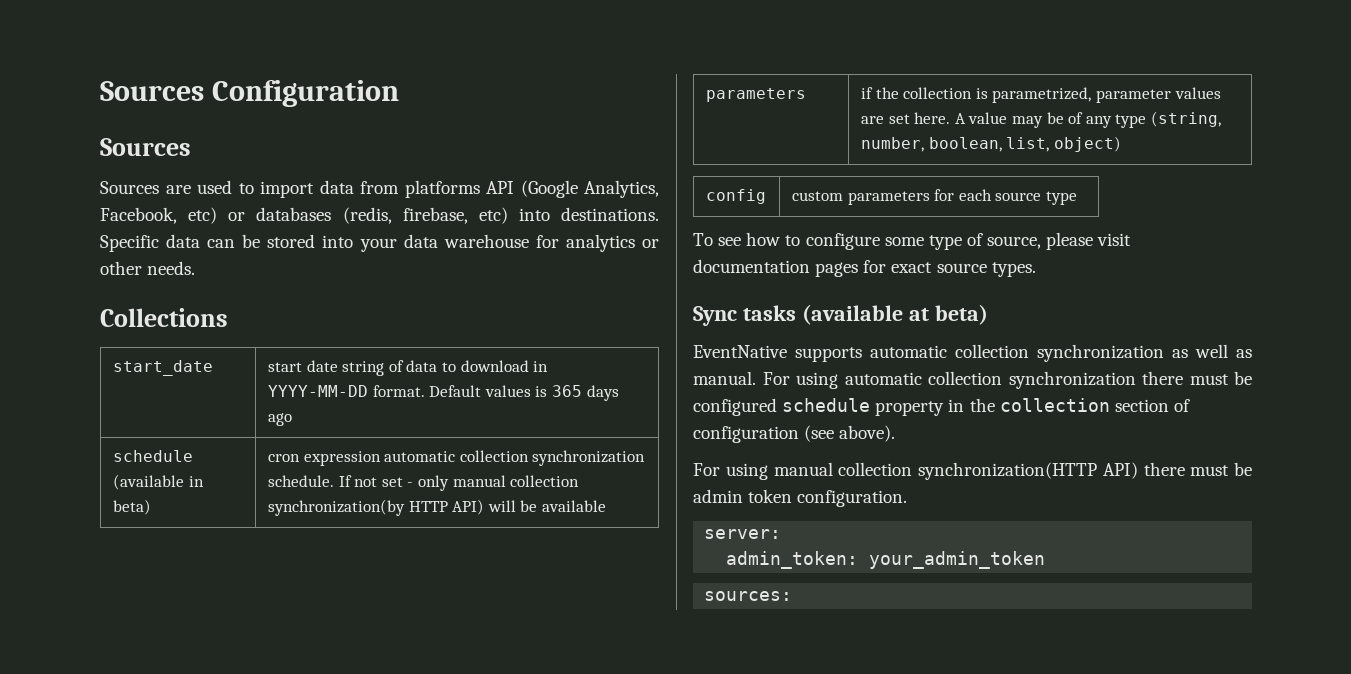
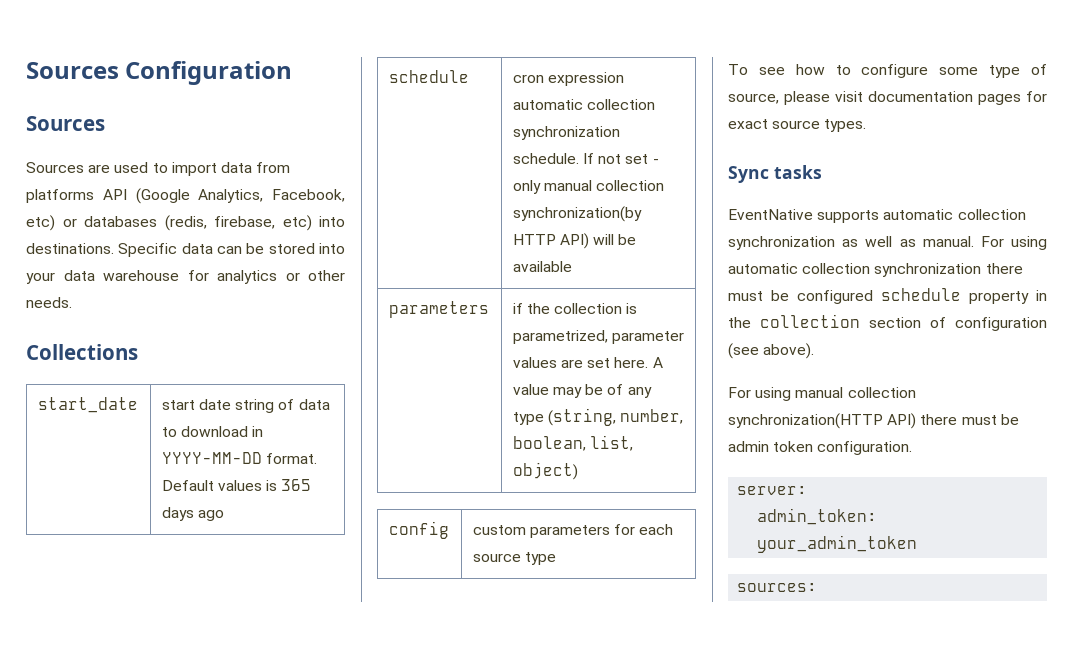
- schedule (available in beta) | cron expression automatic collection synchronization schedule. If not set - only manual collection synchronization(by HTTP API) will be available
+ schedule | cron expression automatic collection synchronization schedule. If not set - only manual collection synchronization(by HTTP API) will be available
- Sync tasks (available at beta)
+ Sync tasks

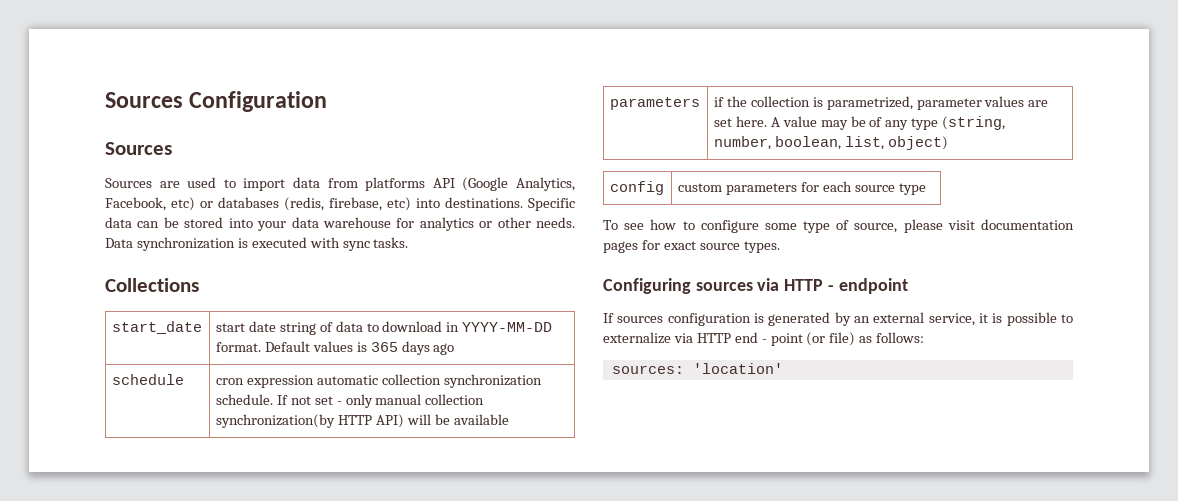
+ Data synchronization is executed with sync tasks.
- Sync tasks
- EventNative supports automatic collection synchronization as well as manual. For using automatic collection synchronization there must be configured schedule property in the collection section of configuration (see above).
- For using manual collection synchronization(HTTP API) there must be admin token configuration.
- server:
- admin_token: your_admin_token
+ Configuring sources via HTTP - endpoint
+ If sources configuration is generated by an external service, it is possible to externalize via HTTP end - point (or file) as follows:
- sources:
+ sources: 'location'

